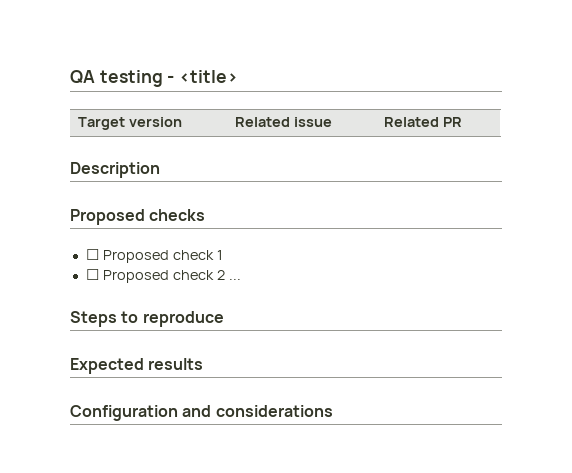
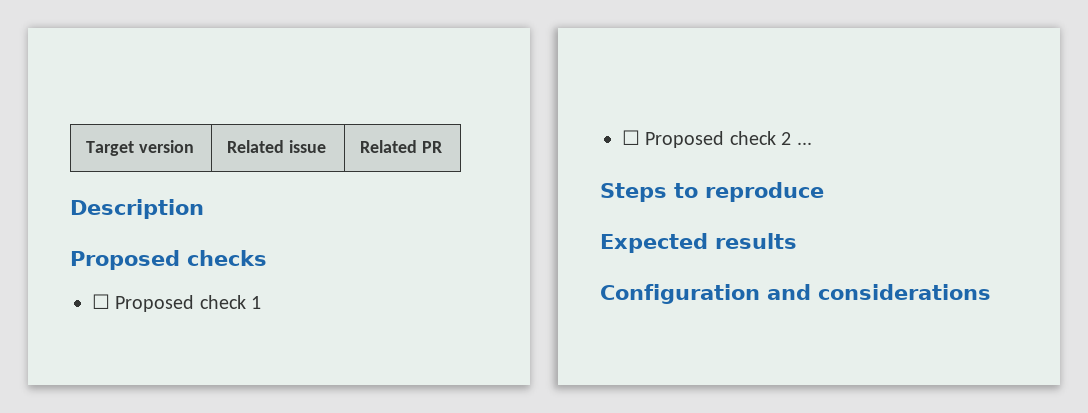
- QA testing - <title>

